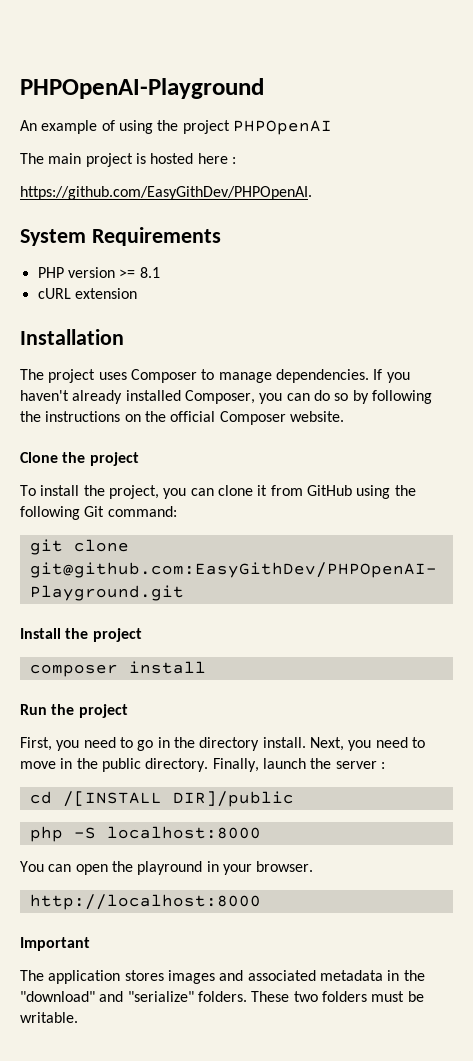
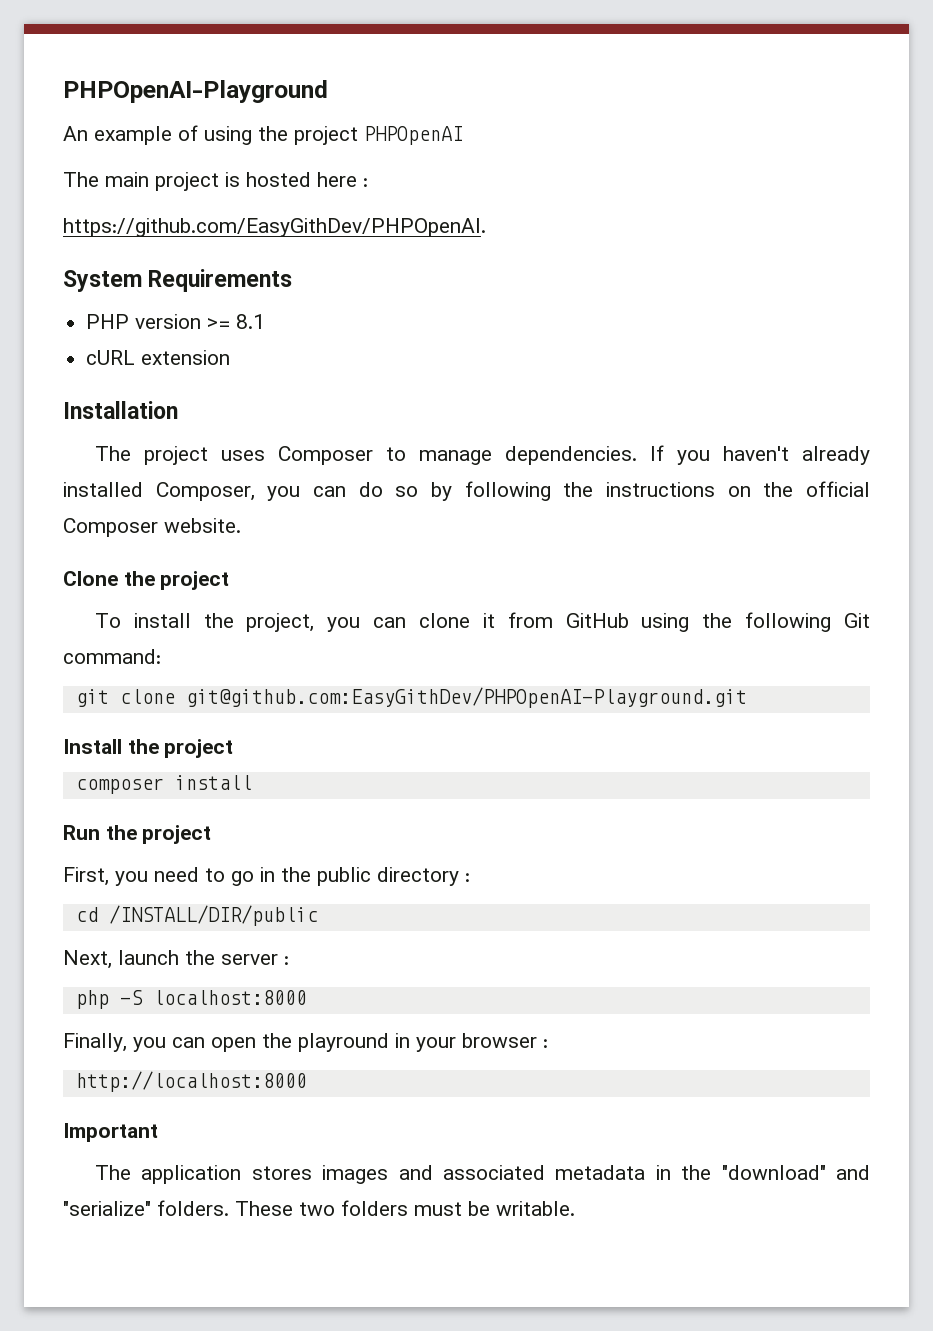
- First, you need to go in the directory install. Next, you need to move in the public directory. Finally, launch the server :
+ First, you need to go in the public directory :
+ cd /INSTALL/DIR/public
+ Next, launch the server :
- cd /[INSTALL DIR]/public
- You can open the playround in your browser.
+ Finally, you can open the playround in your browser :

